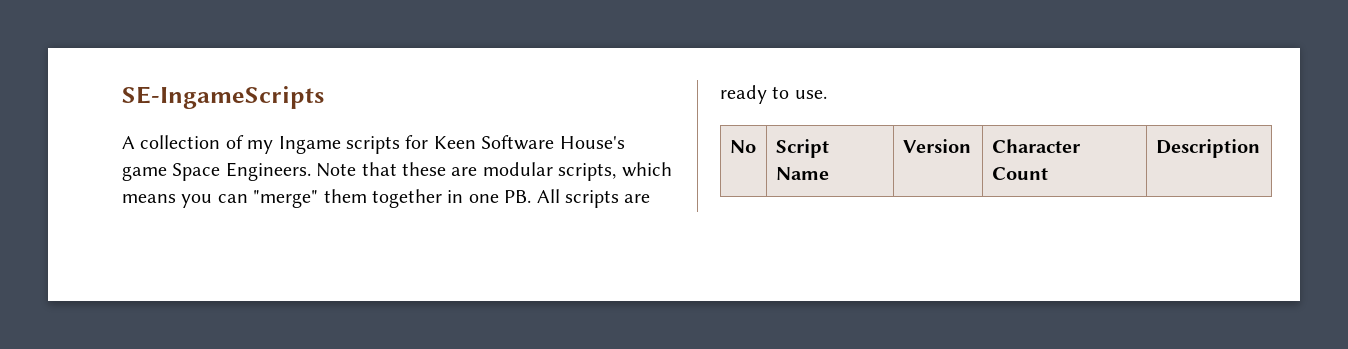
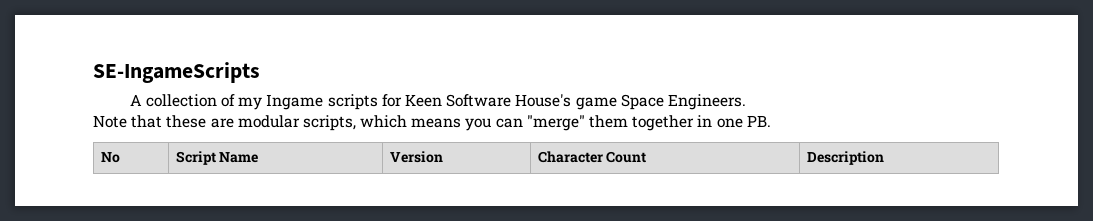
- A collection of my Ingame scripts for Keen Software House's game Space Engineers. Note that these are modular scripts, which means you can "merge" them together in one PB. All scripts are ready to use.
+ A collection of my Ingame scripts for Keen Software House's game Space Engineers.
+ Note that these are modular scripts, which means you can "merge" them together in one PB.

